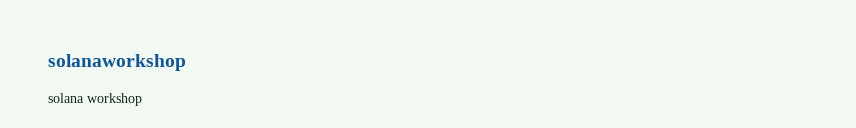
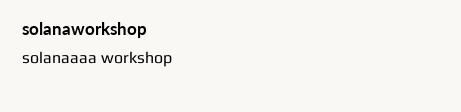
- solana workshop
+ solanaaaa workshop

